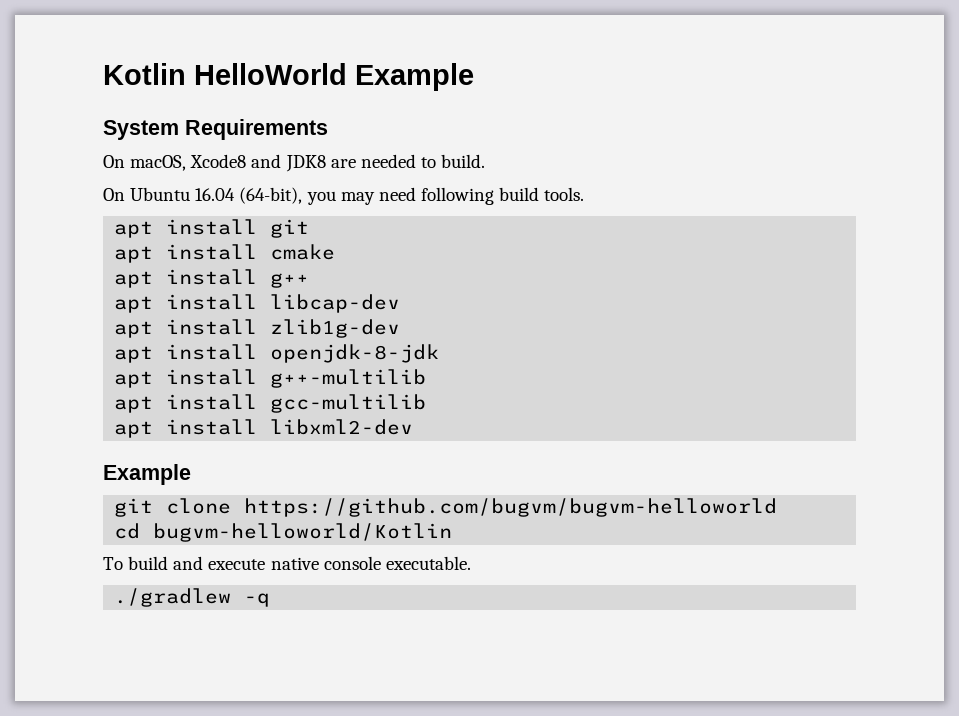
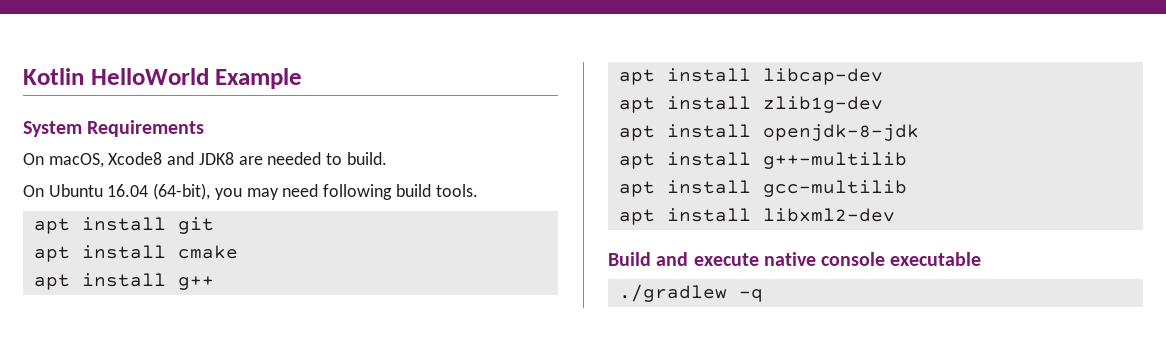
  apt install libxml2-dev
- Example
- git clone https://github.com/bugvm/bugvm-helloworld
- cd bugvm-helloworld/Kotlin
- To build and execute native console executable.
+ Build and execute native console executable

